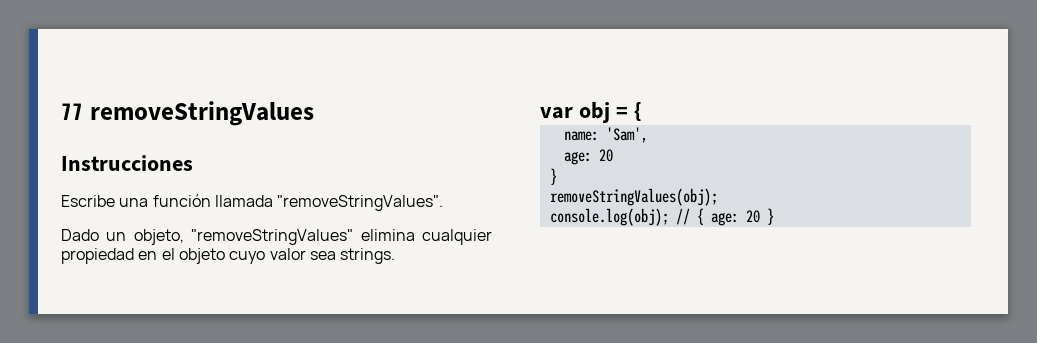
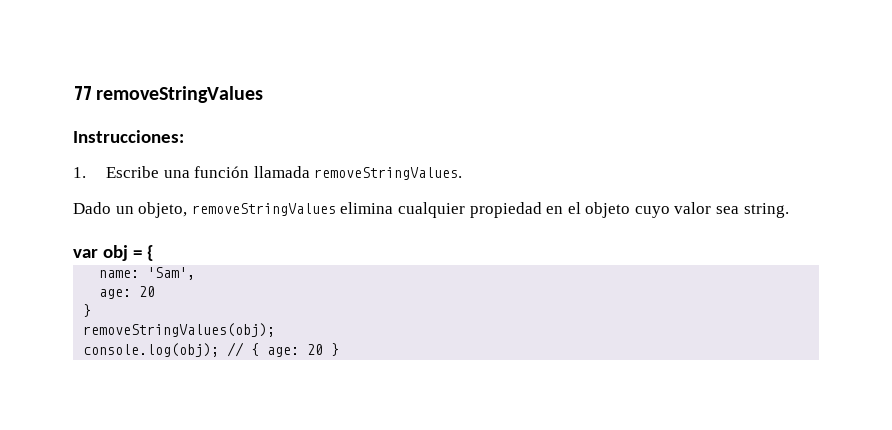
- Instrucciones
- Escribe una función llamada "removeStringValues".
+ Instrucciones:
+ 1. Escribe una función llamada removeStringValues.
- Dado un objeto, "removeStringValues" elimina cualquier propiedad en el objeto cuyo valor sea strings.
+ Dado un objeto, removeStringValues elimina cualquier propiedad en el objeto cuyo valor sea string.

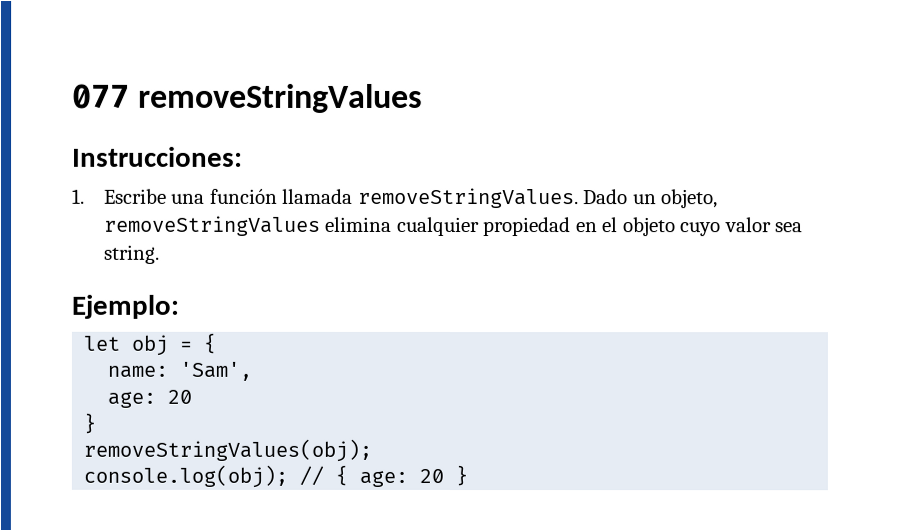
- 77 removeStringValues
+ 077 removeStringValues
- 1. Escribe una función llamada removeStringValues.
- Dado un objeto, removeStringValues elimina cualquier propiedad en el objeto cuyo valor sea string.
+ 1. Escribe una función llamada removeStringValues. Dado un objeto, removeStringValues elimina cualquier propiedad en el objeto cuyo valor sea string.
- var obj = {
+ Ejemplo:
+ let obj = {

